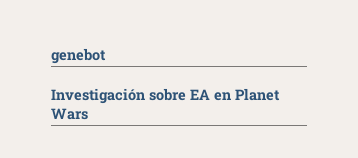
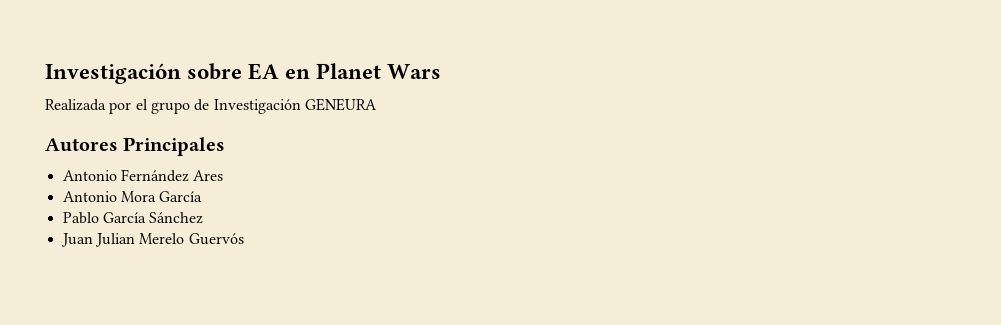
- genebot
+ Realizada por el grupo de Investigación GENEURA
+ Autores Principales
+ Antonio Fernández Ares
+ Antonio Mora García
+ Pablo García Sánchez
+ Juan Julian Merelo Guervós

